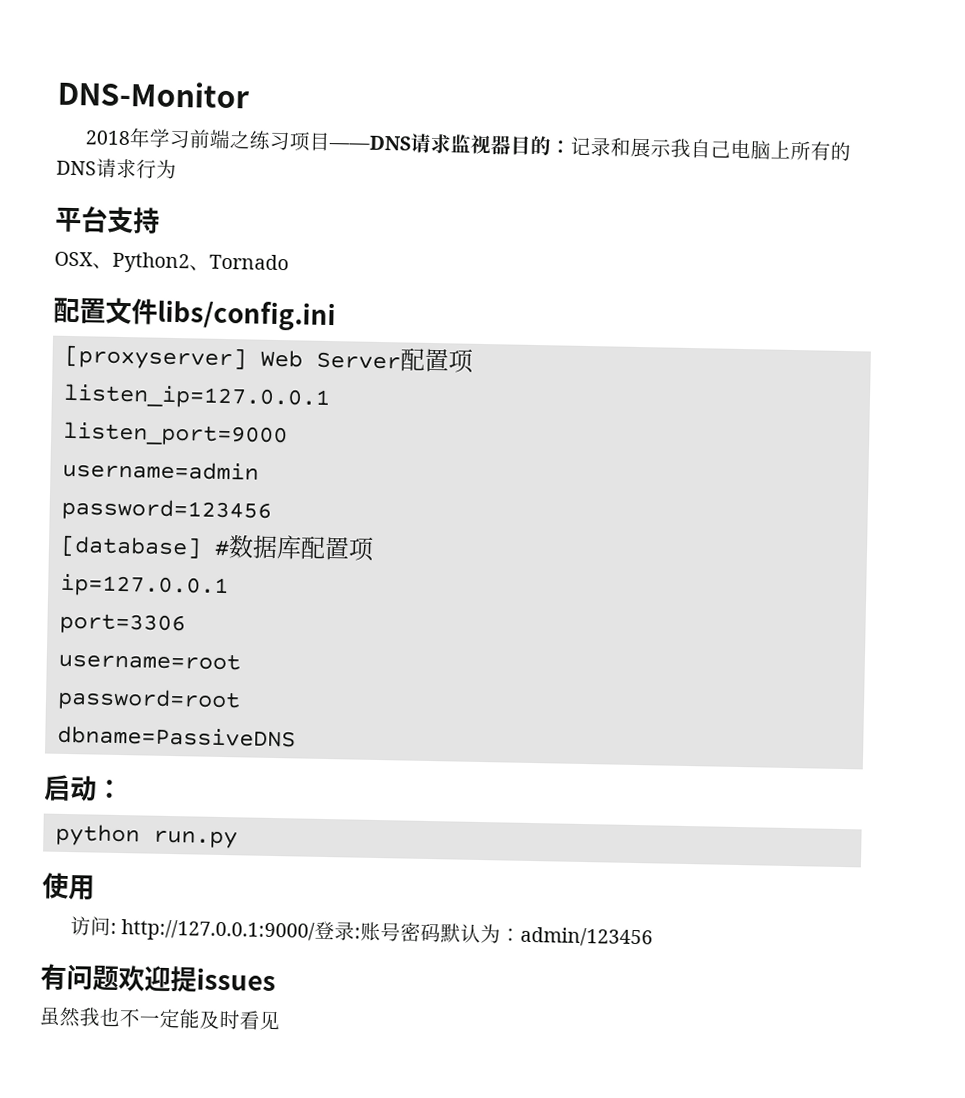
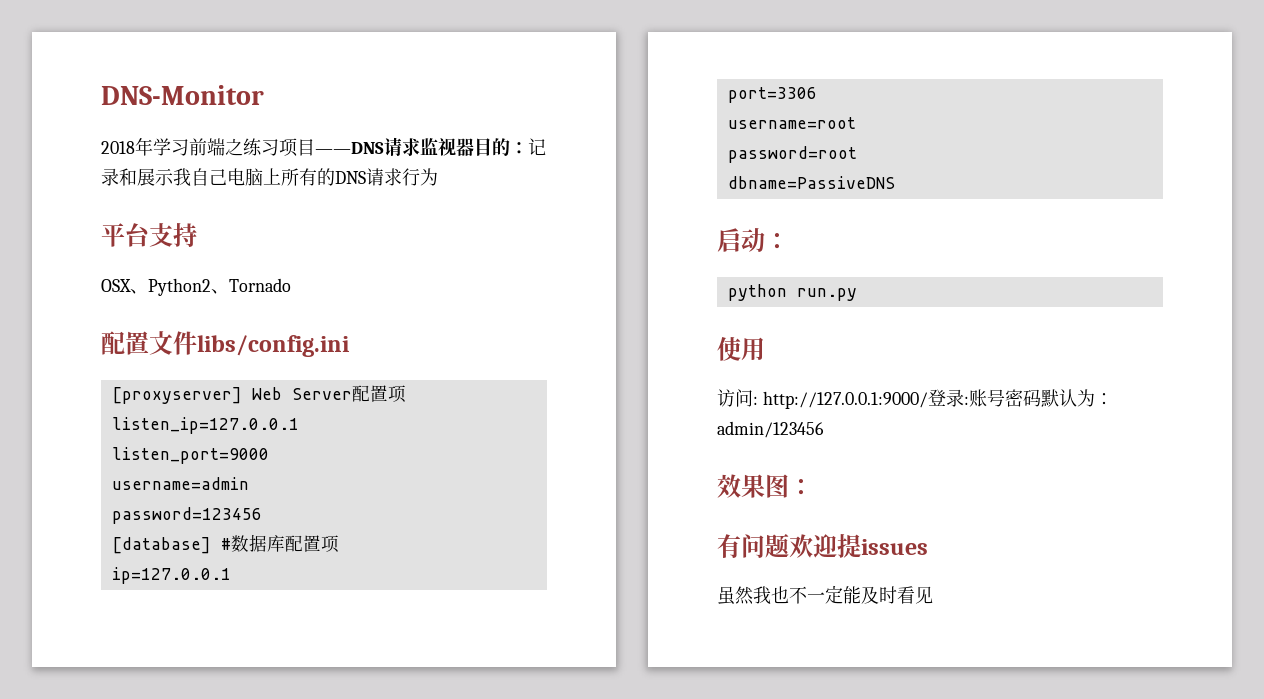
+ 效果图：

